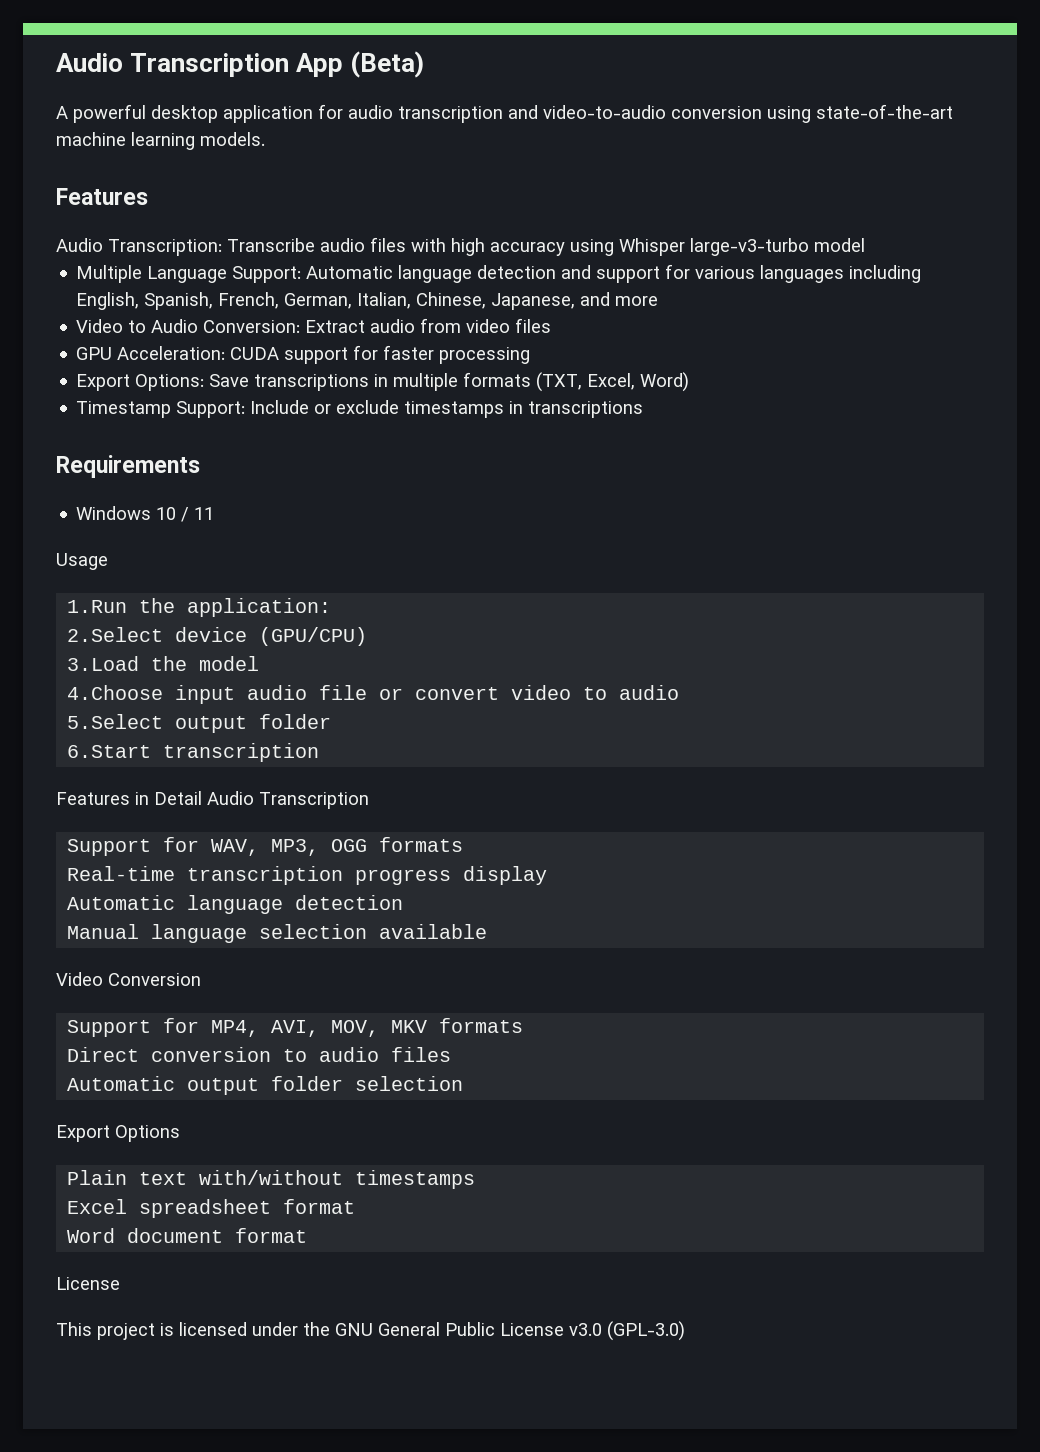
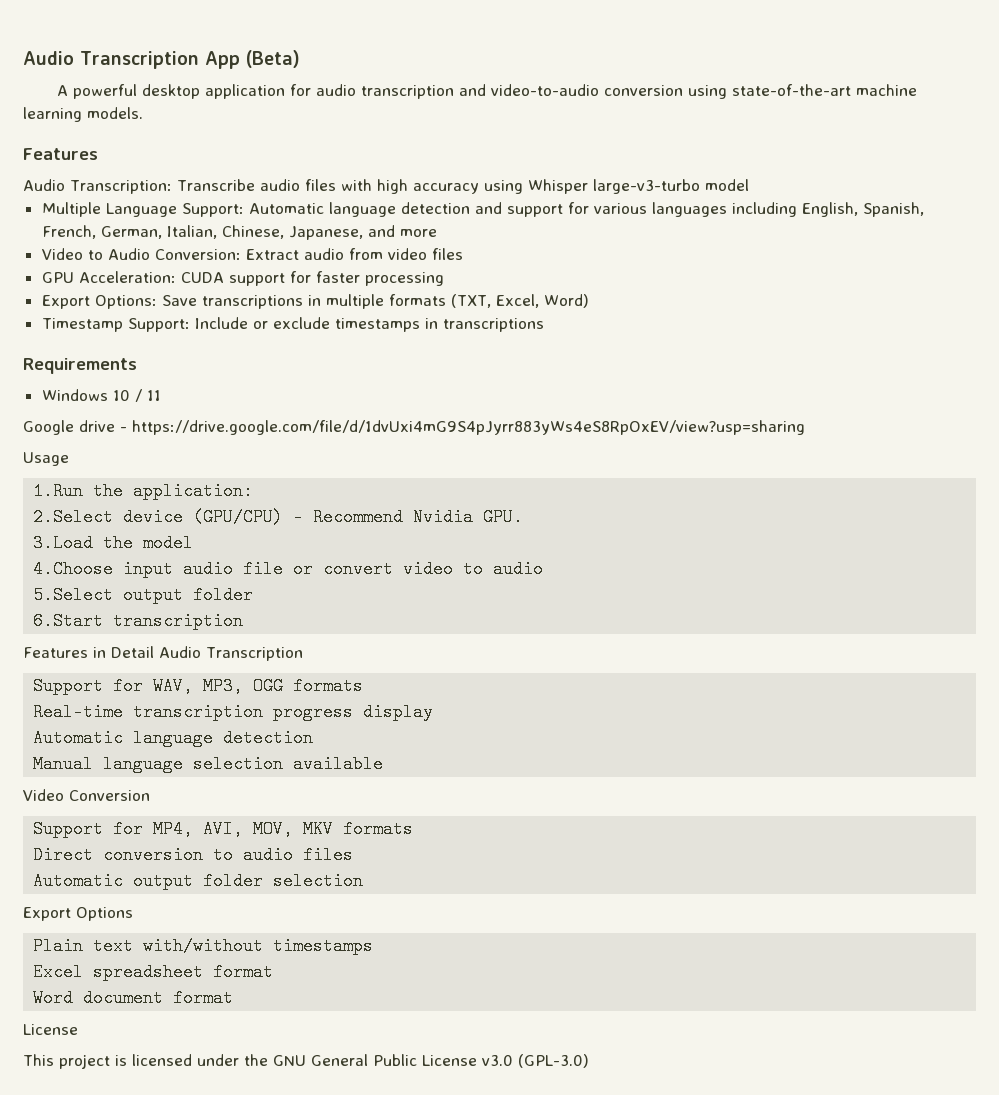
+ Google drive - https://drive.google.com/file/d/1dvUxi4mG9S4pJyrr883yWs4eS8RpOxEV/view?usp=sharing
- 2.Select device (GPU/CPU)
+ 2.Select device (GPU/CPU) - Recommend Nvidia GPU.

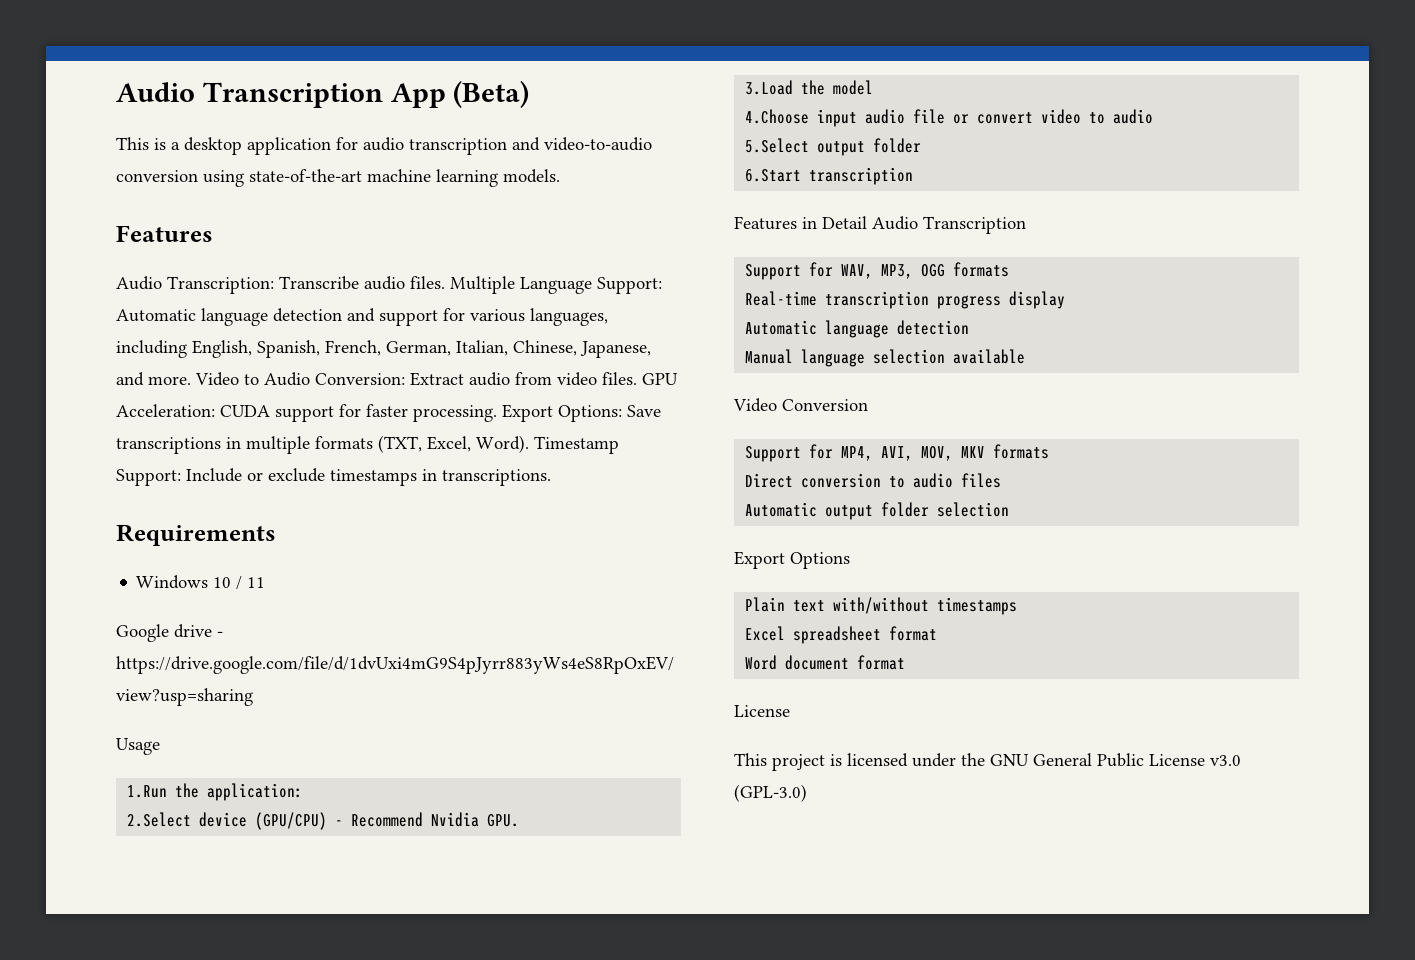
- A powerful desktop application for audio transcription and video-to-audio conversion using state-of-the-art machine learning models.
+ This is a desktop application for audio transcription and video-to-audio conversion using state-of-the-art machine learning models.
- Audio Transcription: Transcribe audio files with high accuracy using Whisper large-v3-turbo model
- Multiple Language Support: Automatic language detection and support for various languages including English, Spanish, French, German, Italian, Chinese, Japanese, and more
- Video to Audio Conversion: Extract audio from video files
- GPU Acceleration: CUDA support for faster processing
- Export Options: Save transcriptions in multiple formats (TXT, Excel, Word)
- Timestamp Support: Include or exclude timestamps in transcriptions
+ Audio Transcription: Transcribe audio files. Multiple Language Support: Automatic language detection and support for various languages, including English, Spanish, French, German, Italian, Chinese, Japanese, and more. Video to Audio Conversion: Extract audio from video files. GPU Acceleration: CUDA support for faster processing. Export Options: Save transcriptions in multiple formats (TXT, Excel, Word). Timestamp Support: Include or exclude timestamps in transcriptions.

